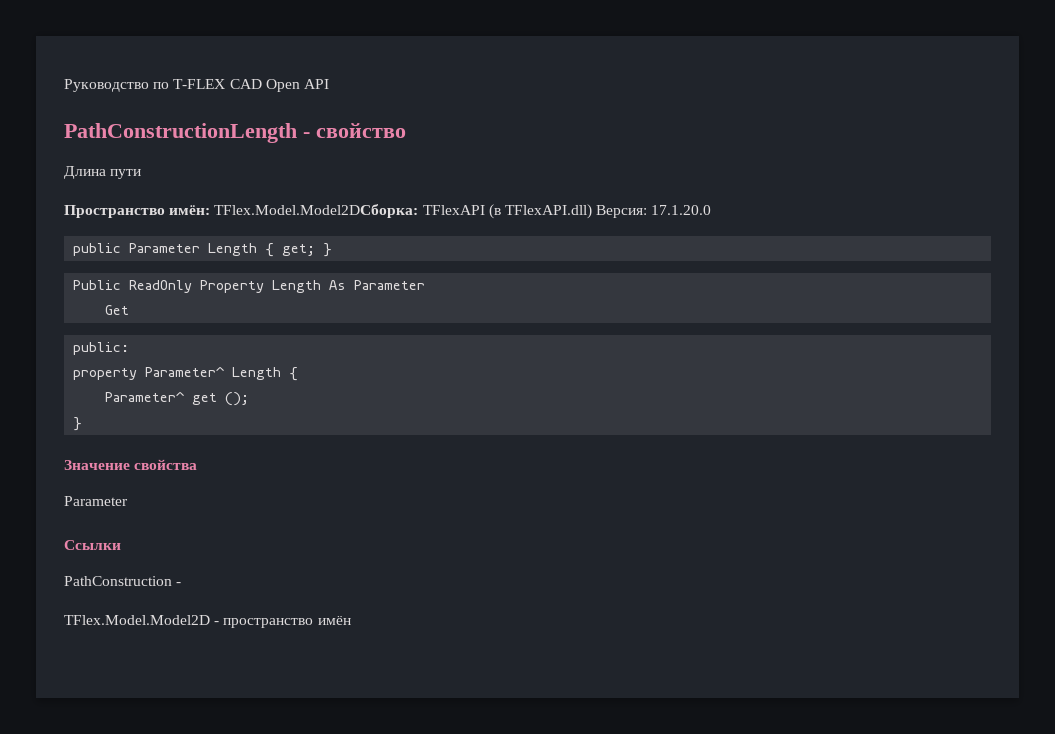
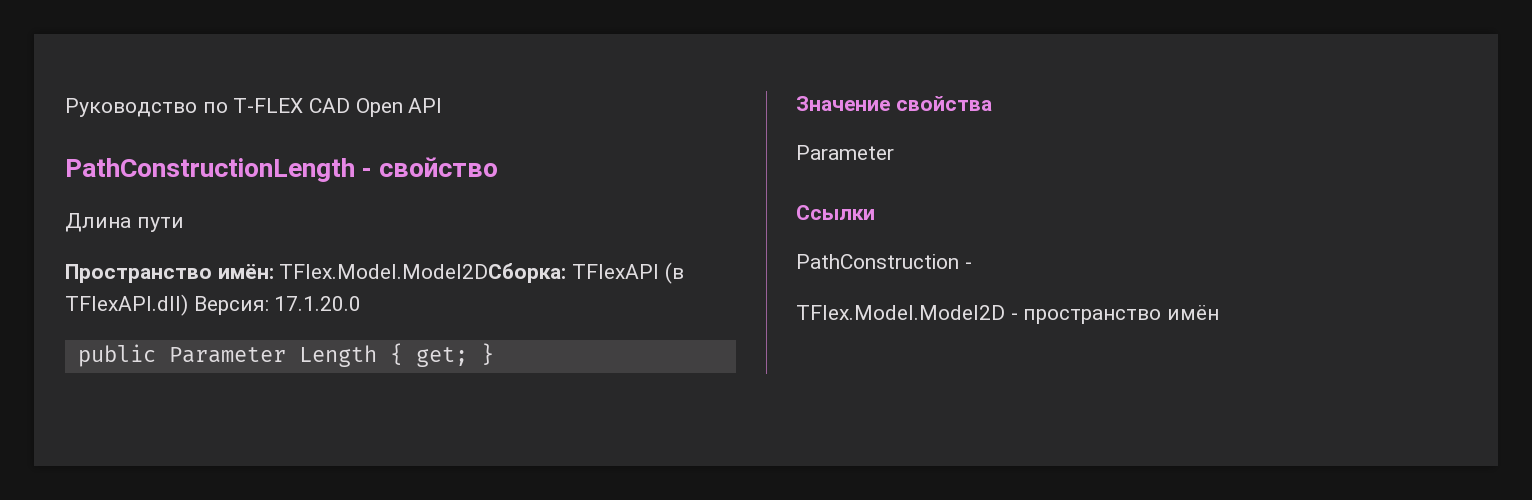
- Public ReadOnly Property Length As Parameter
- Get
- public:
- property Parameter^ Length {
- Parameter^ get ();
- }

